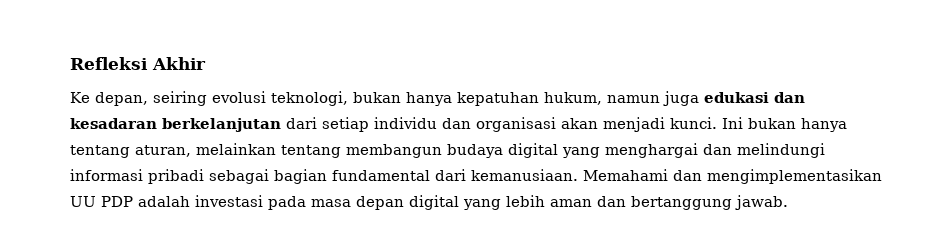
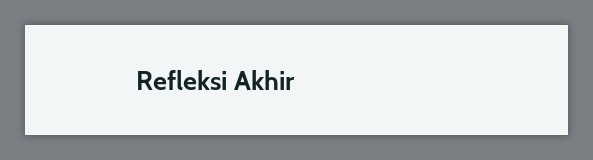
- Ke depan, seiring evolusi teknologi, bukan hanya kepatuhan hukum, namun juga edukasi dan kesadaran berkelanjutan dari setiap individu dan organisasi akan menjadi kunci. Ini bukan hanya tentang aturan, melainkan tentang membangun budaya digital yang menghargai dan melindungi informasi pribadi sebagai bagian fundamental dari kemanusiaan. Memahami dan mengimplementasikan UU PDP adalah investasi pada masa depan digital yang lebih aman dan bertanggung jawab.

